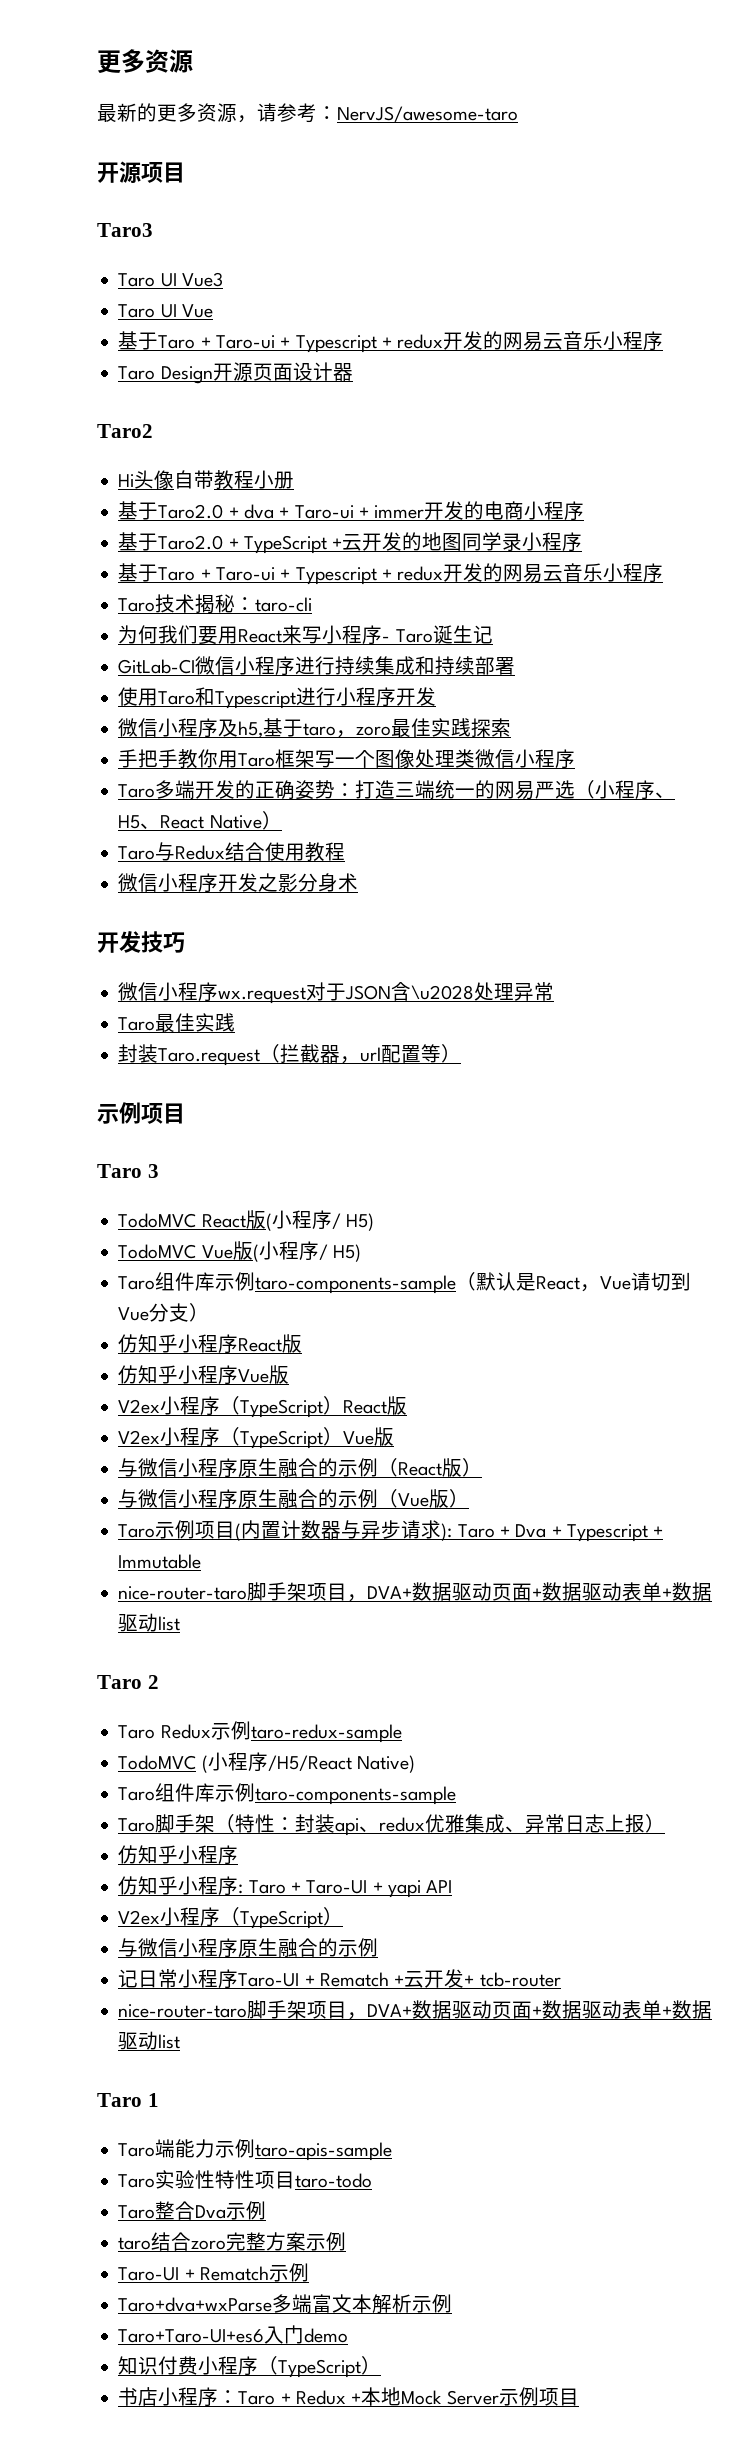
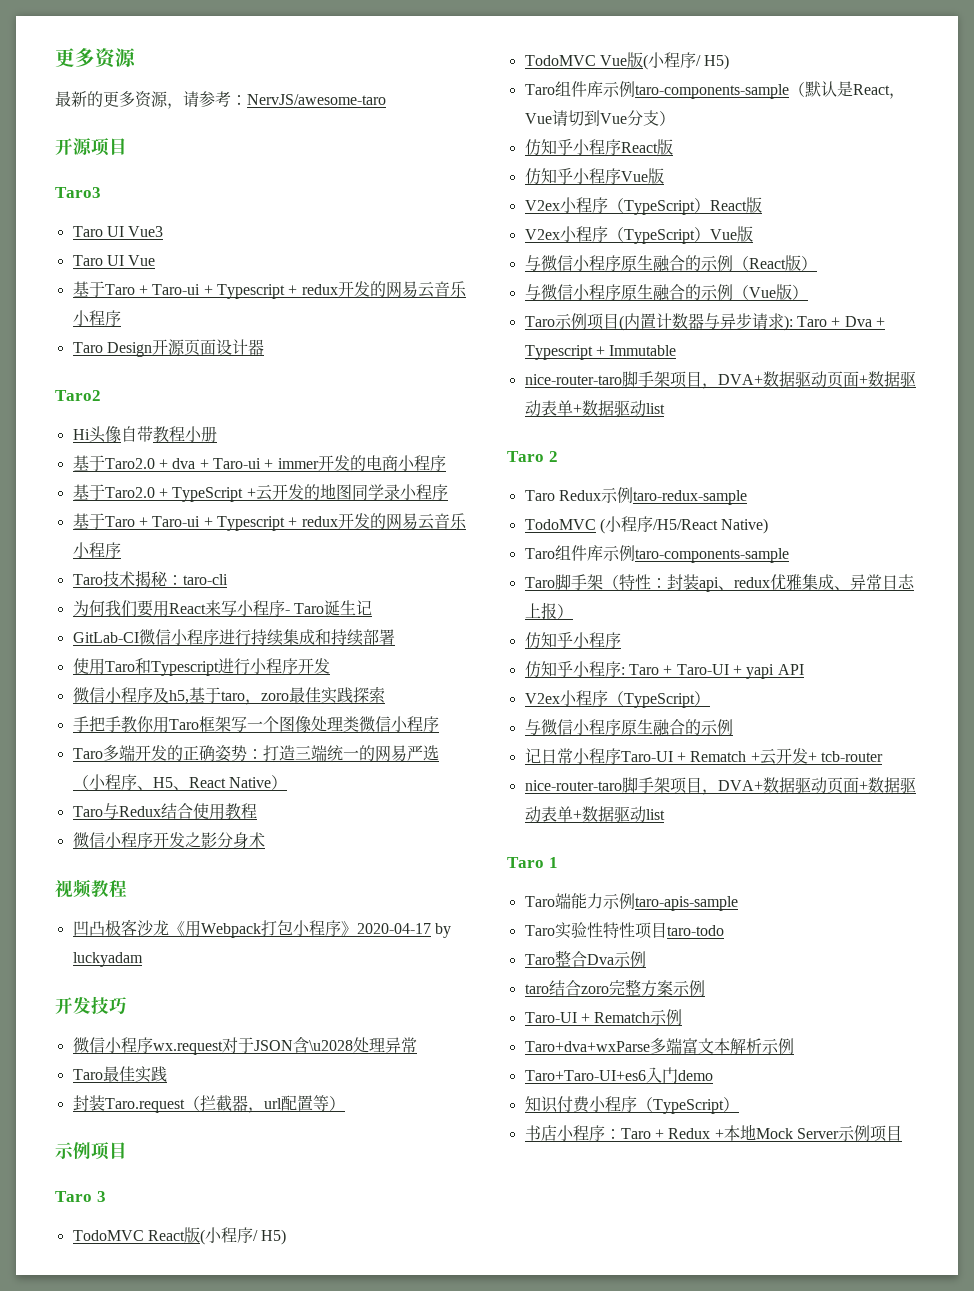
+ 视频教程
+ 凹凸极客沙龙《用Webpack打包小程序》2020-04-17 by luckyadam

